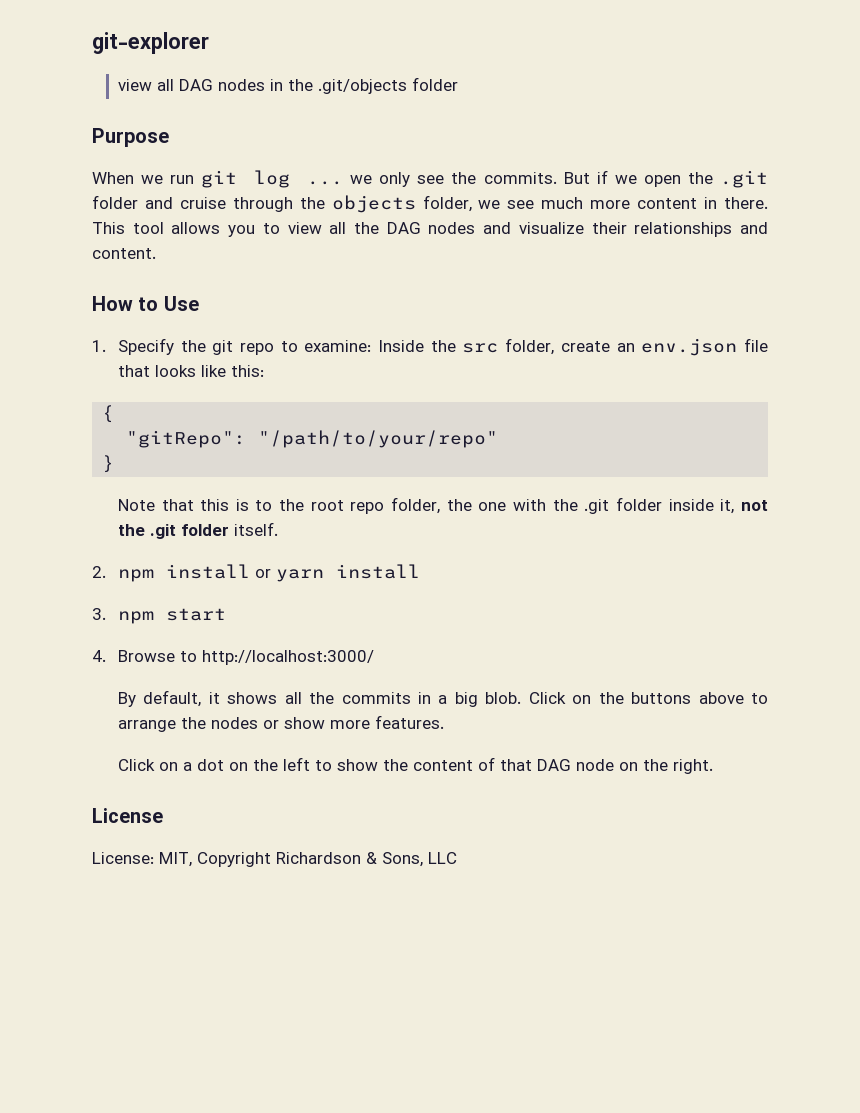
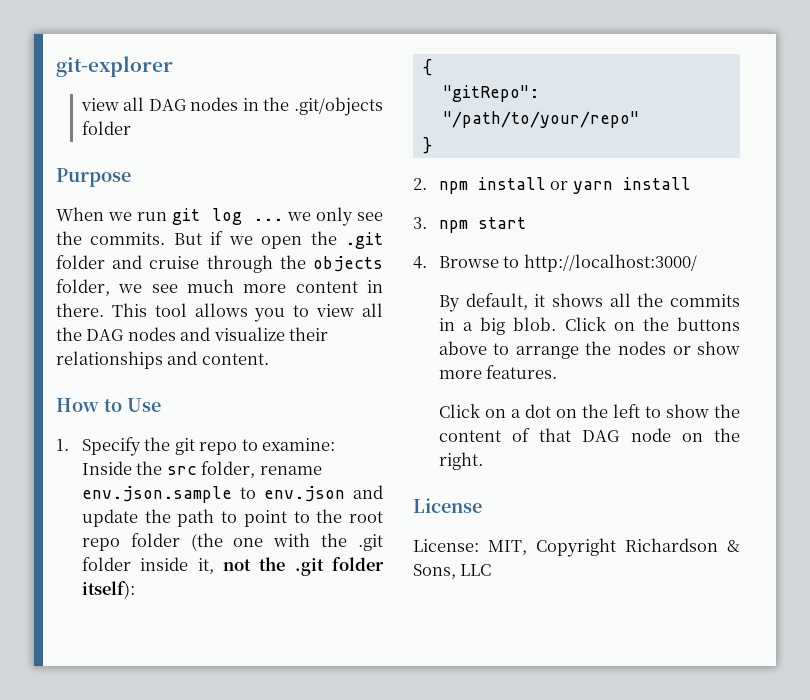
- 1. Specify the git repo to examine: Inside the src folder, create an env.json file that looks like this:
+ 1. Specify the git repo to examine: Inside the src folder, rename env.json.sample to env.json and update the path to point to the root repo folder (the one with the .git folder inside it, not the .git folder itself):
  {
  "gitRepo": "/path/to/your/repo"
  }
- Note that this is to the root repo folder, the one with the .git folder inside it, not the .git folder itself.

